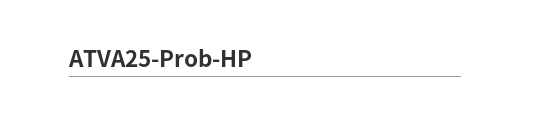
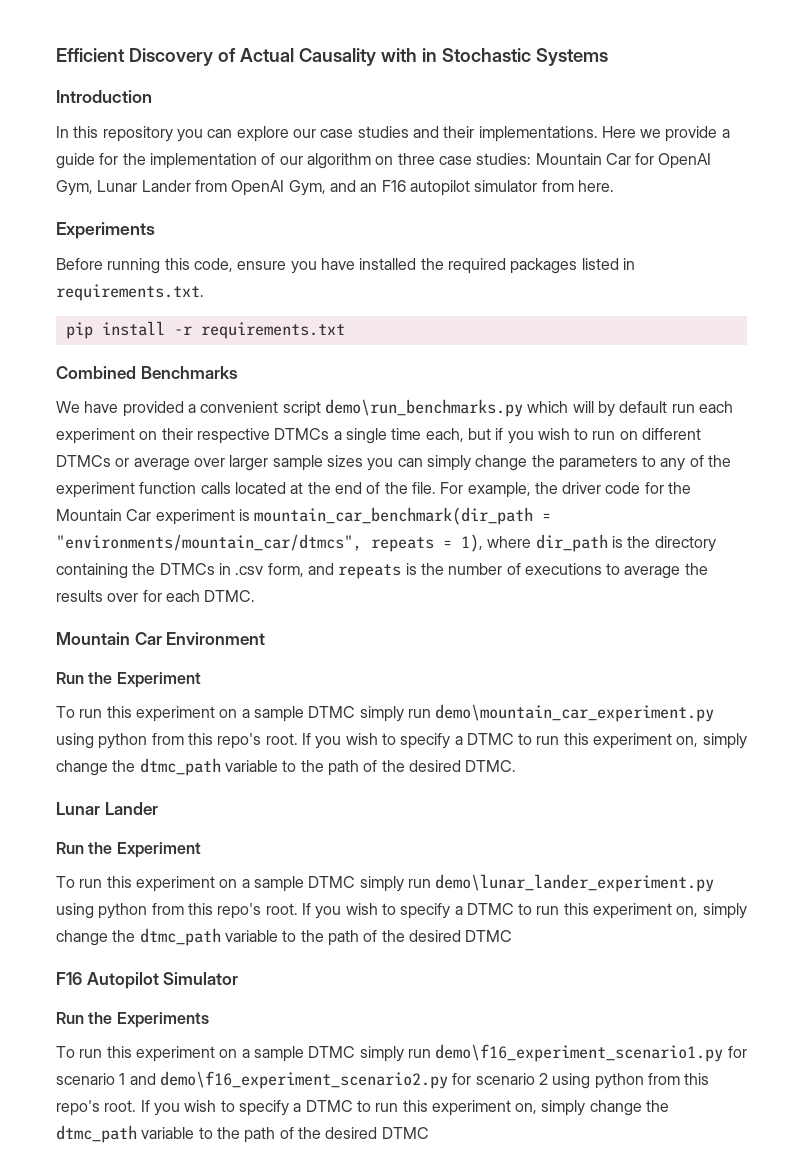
- ATVA25-Prob-HP
+ Efficient Discovery of Actual Causality with in Stochastic Systems
+ Introduction
+ In this repository you can explore our case studies and their implementations. Here we provide a guide for the implementation of our algorithm on three case studies: Mountain Car for OpenAI Gym, Lunar Lander from OpenAI Gym, and an F16 autopilot simulator from here.
+ Experiments
+ Before running this code, ensure you have installed the required packages listed in requirements.txt.
+ pip install -r requirements.txt
+ Combined Benchmarks
+ We have provided a convenient script demo\run_benchmarks.py which will by default run each experiment on their respective DTMCs a single time each, but if you wish to run on different DTMCs or average over larger sample sizes you can simply change the parameters to any of the experiment function calls located at the end of the file. For example, the driver code for the Mountain Car experiment is mountain_car_benchmark(dir_path = "environments/mountain_car/dtmcs", repeats = 1), where dir_path is the directory containing the DTMCs in .csv form, and repeats is the number of executions to average the results over for each DTMC.
+ Mountain Car Environment
+ Run the Experiment
+ To run this experiment on a sample DTMC simply run demo\mountain_car_experiment.py using python from this repo's root. If you wish to specify a DTMC to run this experiment on, simply change the dtmc_path variable to the path of the desired DTMC.
+ Lunar Lander
+ Run the Experiment
+ To run this experiment on a sample DTMC simply run demo\lunar_lander_experiment.py using python from this repo's root. If you wish to specify a DTMC to run this experiment on, simply change the dtmc_path variable to the path of the desired DTMC
+ F16 Autopilot Simulator
+ Run the Experiments
+ To run this experiment on a sample DTMC simply run demo\f16_experiment_scenario1.py for scenario 1 and demo\f16_experiment_scenario2.py for scenario 2 using python from this repo's root. If you wish to specify a DTMC to run this experiment on, simply change the dtmc_path variable to the path of the desired DTMC

